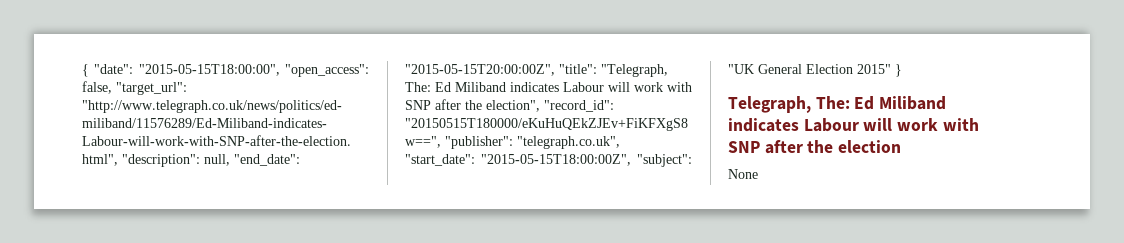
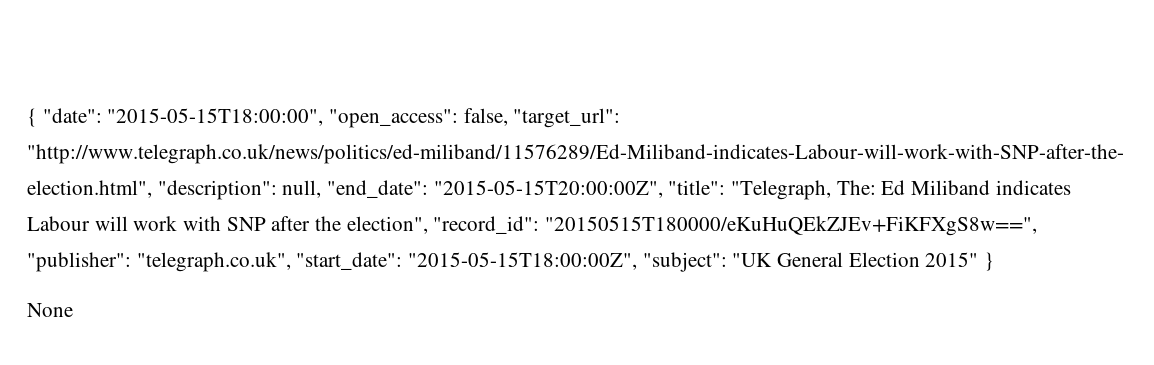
- Telegraph, The: Ed Miliband indicates Labour will work with SNP after the election

